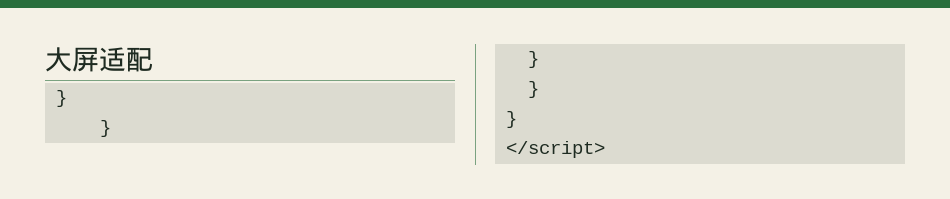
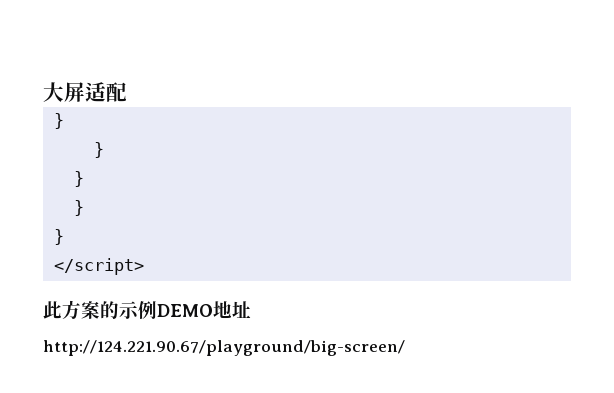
+ 此方案的示例DEMO地址
+ http://124.221.90.67/playground/big-screen/

